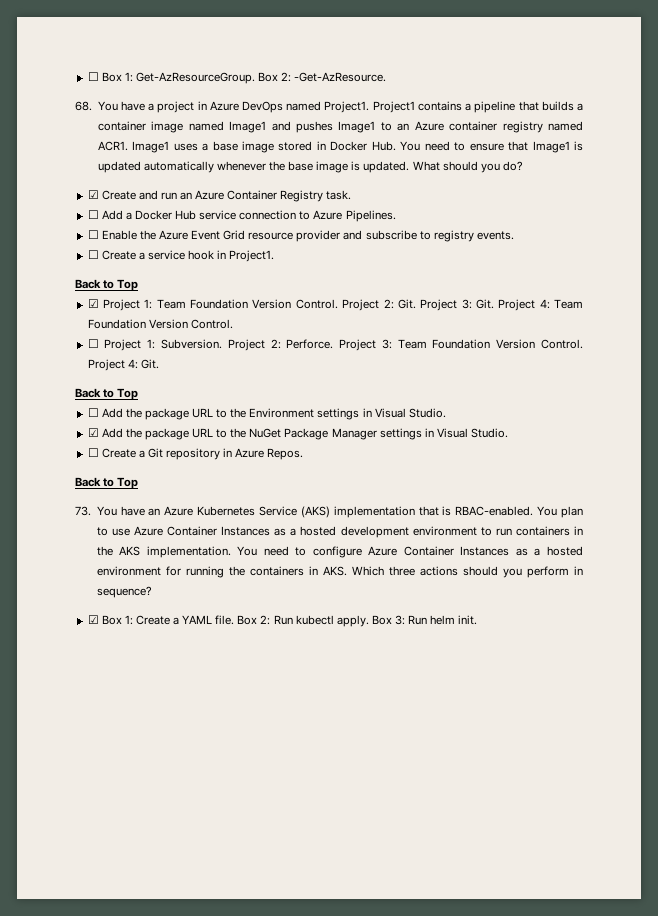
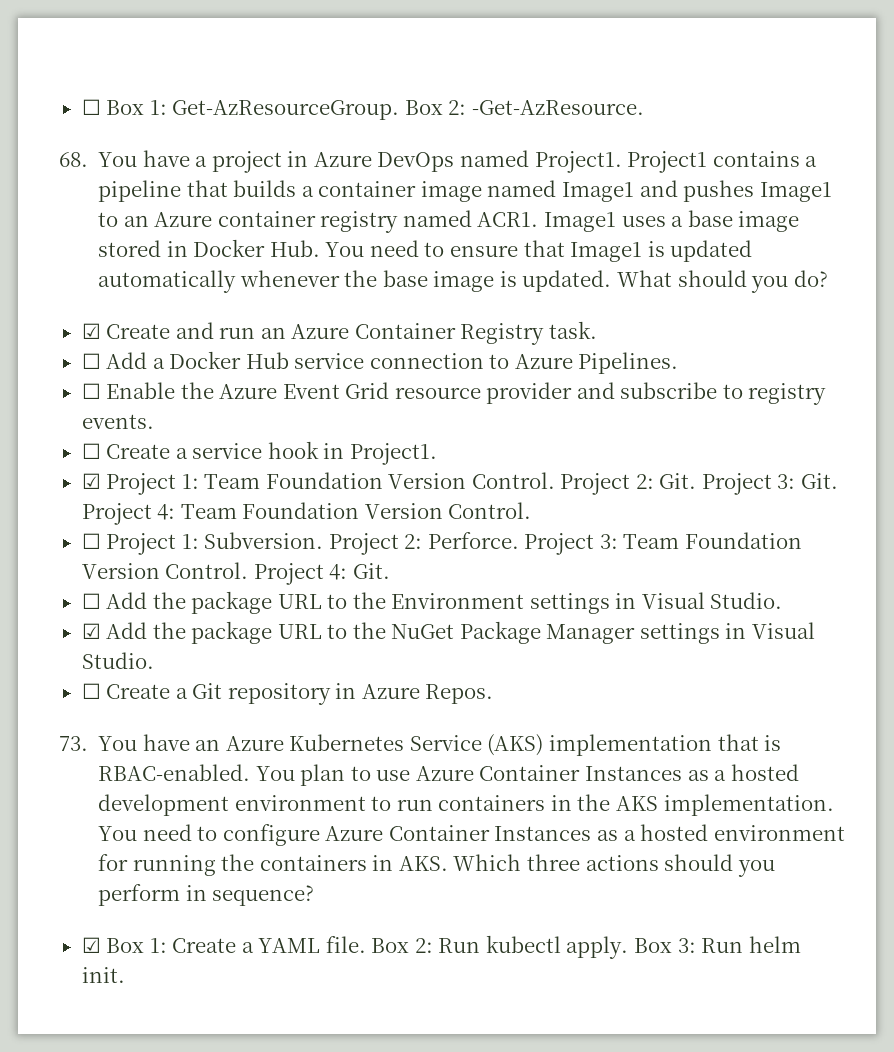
  ☐ Create a service hook in Project1.
- Back to Top
  Project 4: Git.
- Back to Top
  ☐ Create a Git repository in Azure Repos.
- Back to Top

